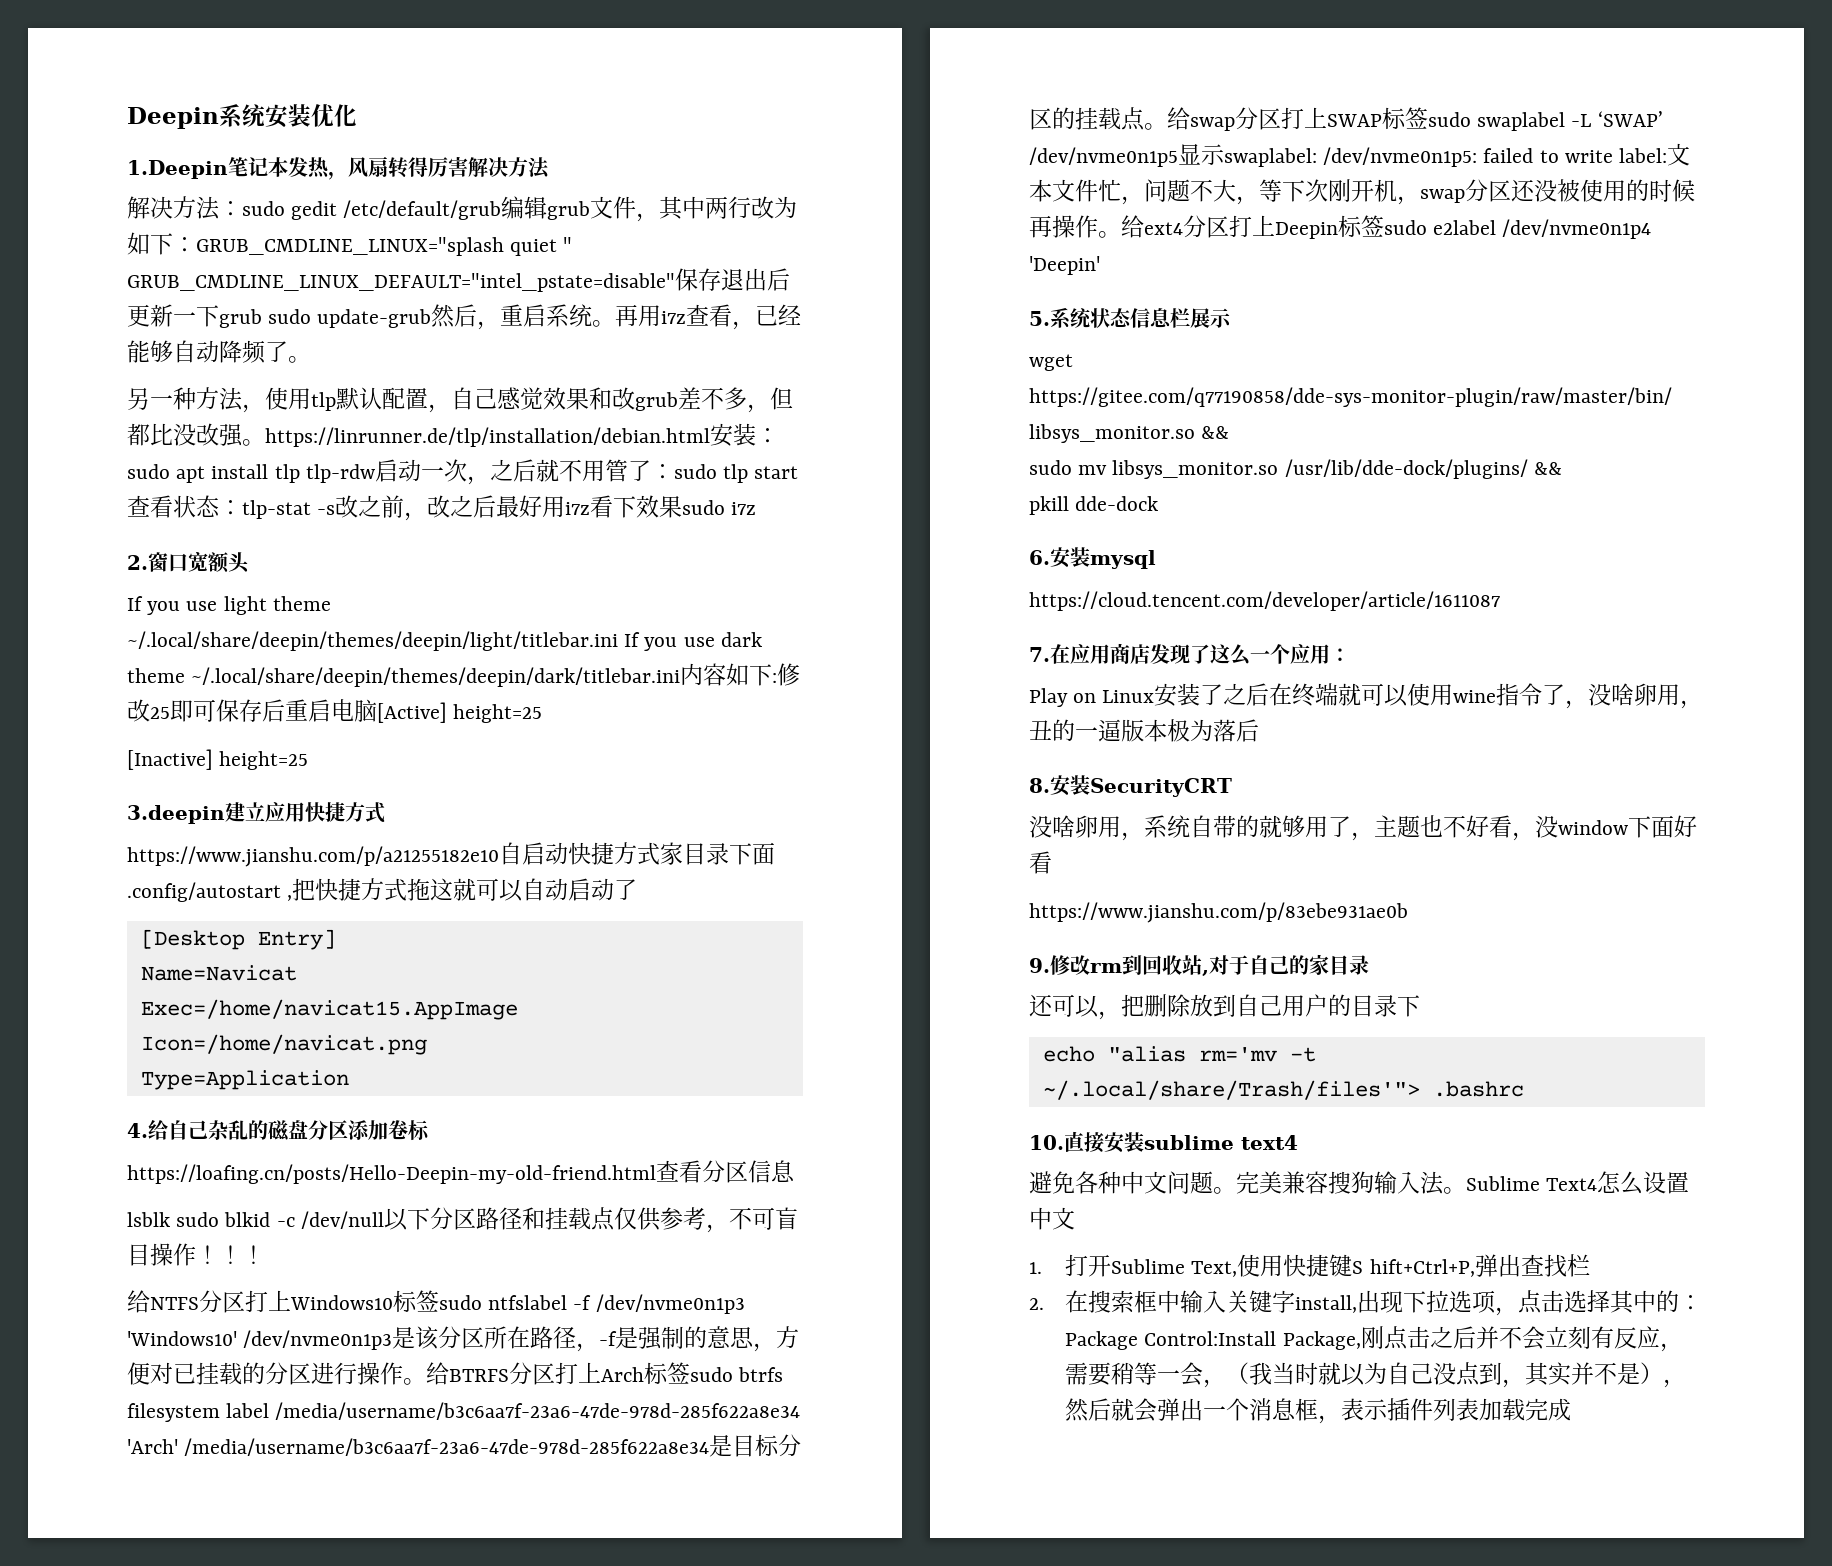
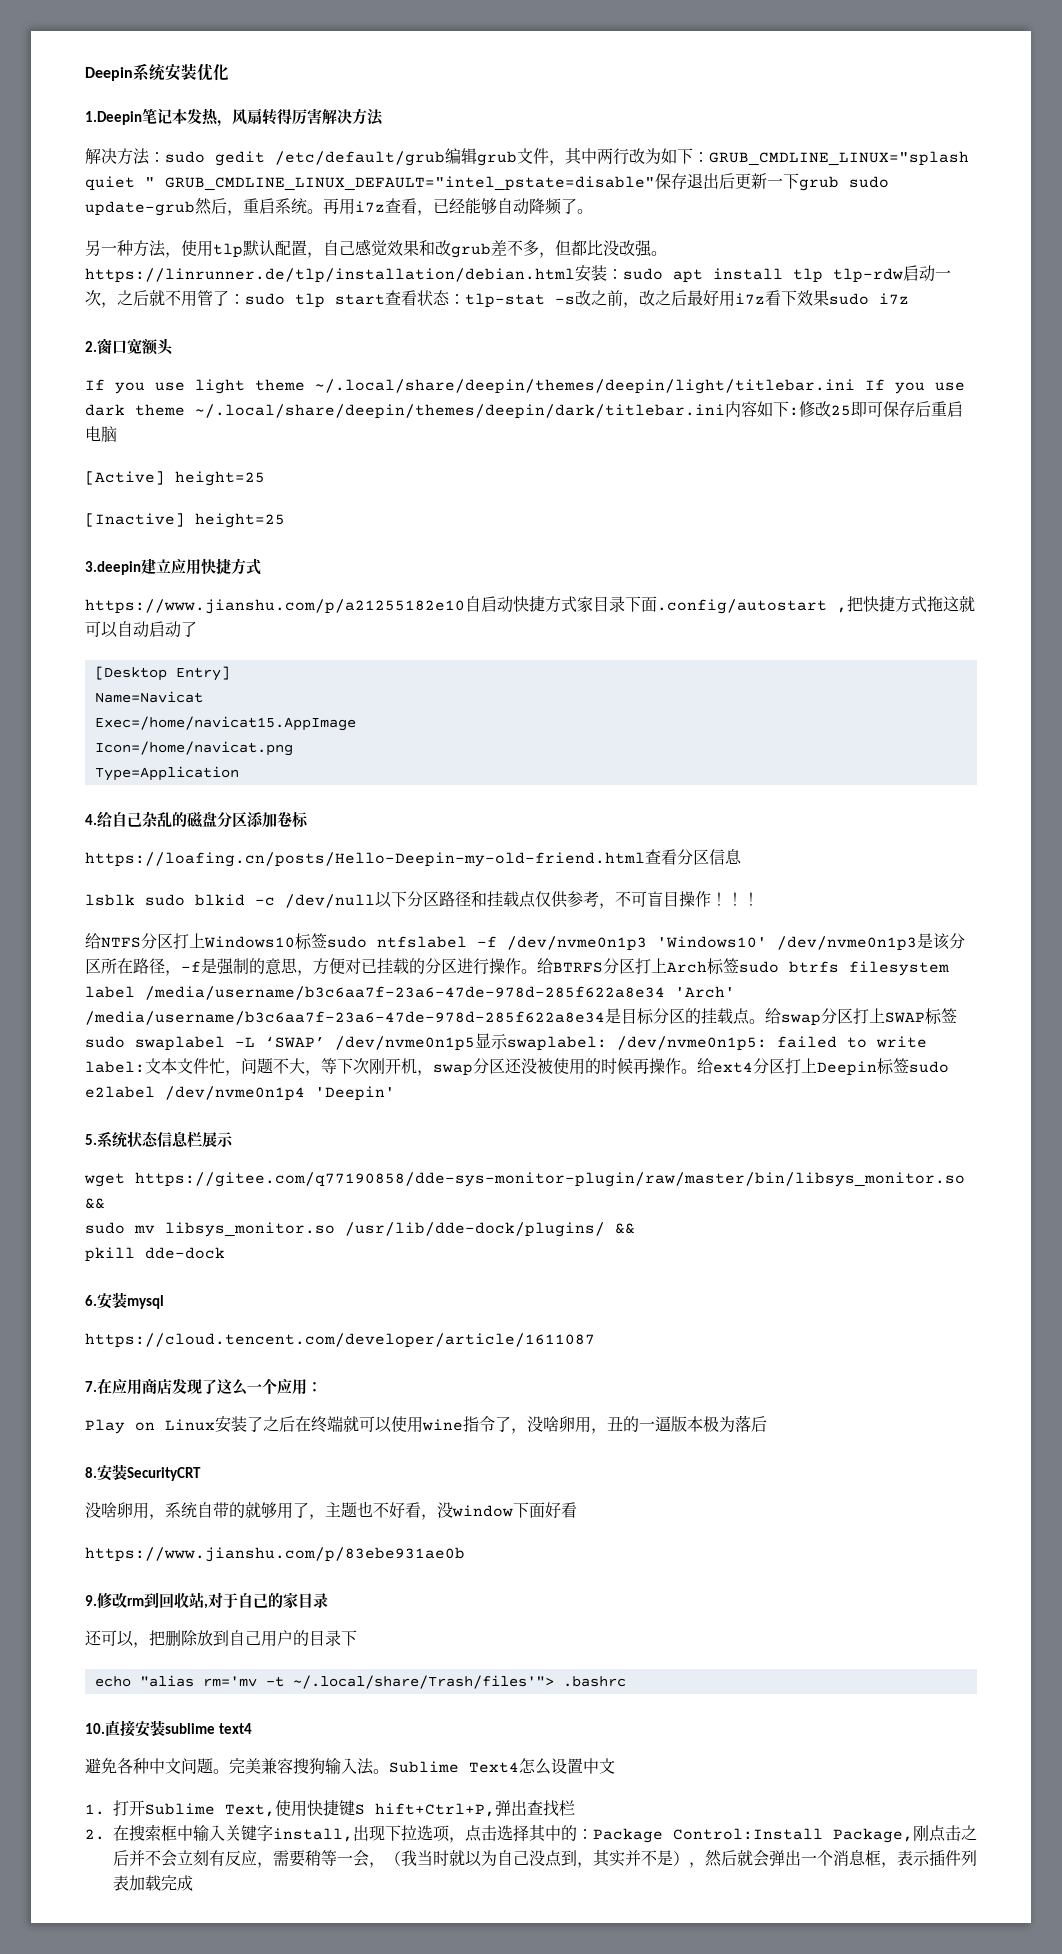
- If you use light theme ~/.local/share/deepin/themes/deepin/light/titlebar.ini If you use dark theme ~/.local/share/deepin/themes/deepin/dark/titlebar.ini内容如下:修改25即可保存后重启电脑[Active] height=25
+ If you use light theme ~/.local/share/deepin/themes/deepin/light/titlebar.ini If you use dark theme ~/.local/share/deepin/themes/deepin/dark/titlebar.ini内容如下:修改25即可保存后重启电脑
+ [Active] height=25

